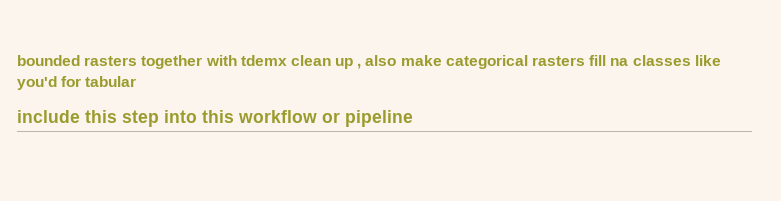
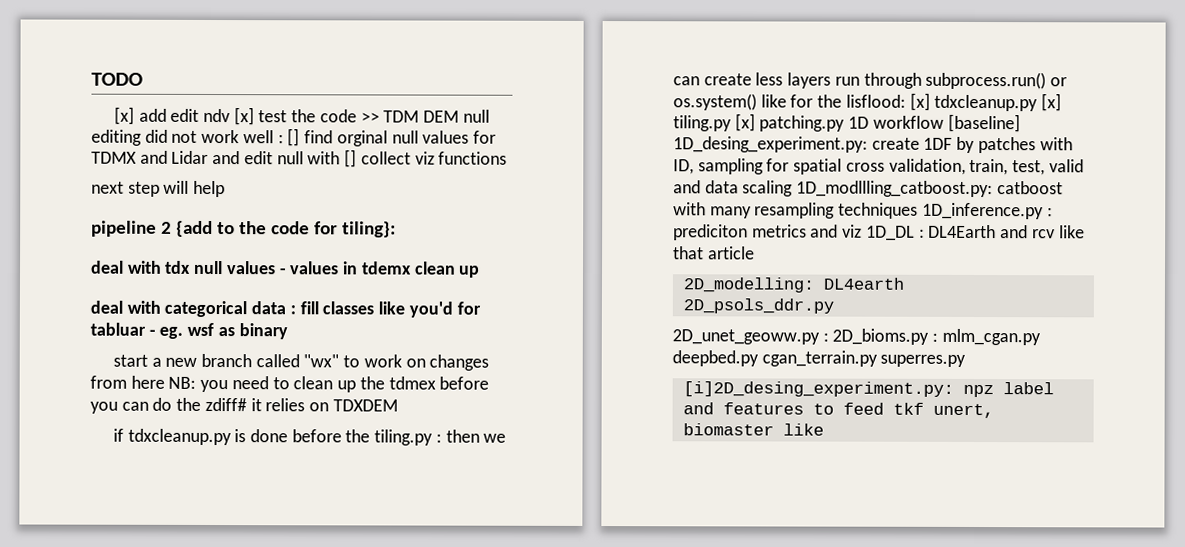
- bounded rasters together with tdemx clean up , also make categorical rasters fill na classes like you'd for tabular
- include this step into this workflow or pipeline
+ TODO
+ [x] add edit ndv [x] test the code >> TDM DEM null editing did not work well : [] find orginal null values for TDMX and Lidar and edit null with [] collect viz functions
+ next step will help
+ pipeline 2 {add to the code for tiling}:
+ deal with tdx null values - values in tdemx clean up
+ deal with categorical data : fill classes like you'd for tabluar - eg. wsf as binary
+ start a new branch called "wx" to work on changes from here NB: you need to clean up the tdmex before you can do the zdiff# it relies on TDXDEM
+ if tdxcleanup.py is done before the tiling.py : then we can create less layers run through subprocess.run() or os.system() like for the lisflood: [x] tdxcleanup.py [x] tiling.py [x] patching.py 1D workflow [baseline] 1D_desing_experiment.py: create 1DF by patches with ID, sampling for spatial cross validation, train, test, valid and data scaling 1D_modllling_catboost.py: catboost with many resampling techniques 1D_inference.py : prediciton metrics and viz 1D_DL : DL4Earth and rcv like that article
+ 2D_modelling: DL4earth
+ 2D_psols_ddr.py
+ 2D_unet_geoww.py : 2D_bioms.py : mlm_cgan.py deepbed.py cgan_terrain.py superres.py
+ [i]2D_desing_experiment.py: npz label and features to feed tkf unert, biomaster like

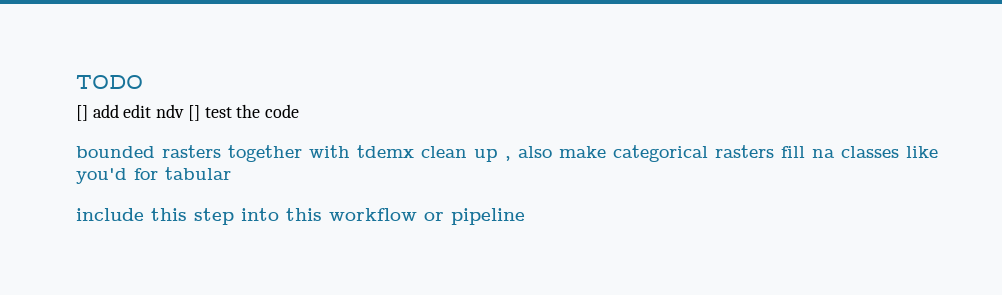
- [x] add edit ndv [x] test the code >> TDM DEM null editing did not work well : [] find orginal null values for TDMX and Lidar and edit null with [] collect viz functions
- next step will help
- pipeline 2 {add to the code for tiling}:
- deal with tdx null values - values in tdemx clean up
- deal with categorical data : fill classes like you'd for tabluar - eg. wsf as binary
- start a new branch called "wx" to work on changes from here NB: you need to clean up the tdmex before you can do the zdiff# it relies on TDXDEM
- if tdxcleanup.py is done before the tiling.py : then we can create less layers run through subprocess.run() or os.system() like for the lisflood: [x] tdxcleanup.py [x] tiling.py [x] patching.py 1D workflow [baseline] 1D_desing_experiment.py: create 1DF by patches with ID, sampling for spatial cross validation, train, test, valid and data scaling 1D_modllling_catboost.py: catboost with many resampling techniques 1D_inference.py : prediciton metrics and viz 1D_DL : DL4Earth and rcv like that article
- 2D_modelling: DL4earth
- 2D_psols_ddr.py
- 2D_unet_geoww.py : 2D_bioms.py : mlm_cgan.py deepbed.py cgan_terrain.py superres.py
- [i]2D_desing_experiment.py: npz label and features to feed tkf unert, biomaster like
+ [] add edit ndv [] test the code
+ bounded rasters together with tdemx clean up , also make categorical rasters fill na classes like you'd for tabular
+ include this step into this workflow or pipeline

